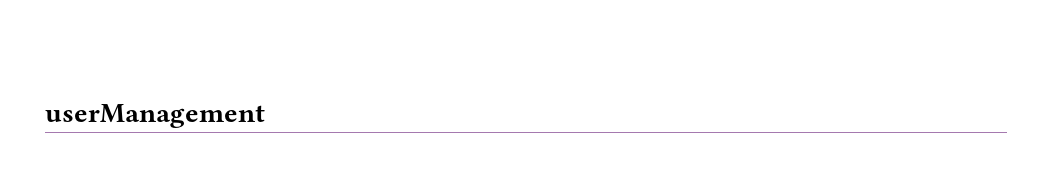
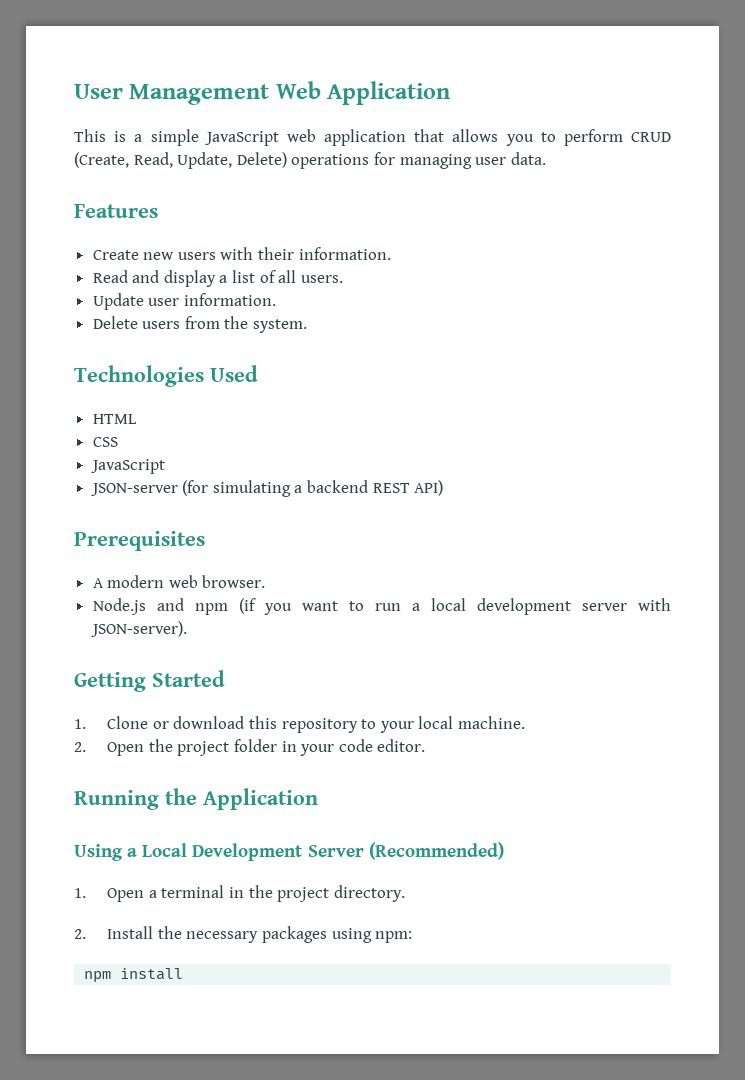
- userManagement
+ User Management Web Application
+ This is a simple JavaScript web application that allows you to perform CRUD (Create, Read, Update, Delete) operations for managing user data.
+ Features
+ Create new users with their information.
+ Read and display a list of all users.
+ Update user information.
+ Delete users from the system.
+ Technologies Used
+ HTML
+ CSS
+ JavaScript
+ JSON-server (for simulating a backend REST API)
+ Prerequisites
+ A modern web browser.
+ Node.js and npm (if you want to run a local development server with JSON-server).
+ Getting Started
+ 1. Clone or download this repository to your local machine.
+ 2. Open the project folder in your code editor.
+ Running the Application
+ Using a Local Development Server (Recommended)
+ 1. Open a terminal in the project directory.
+ 2. Install the necessary packages using npm:
+ npm install

